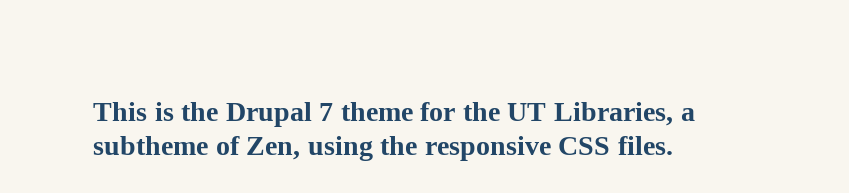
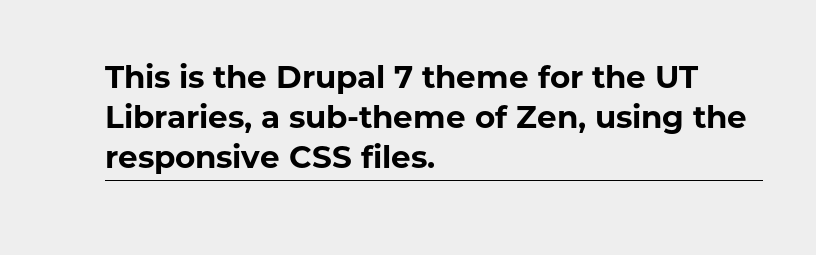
- This is the Drupal 7 theme for the UT Libraries, a subtheme of Zen, using the responsive CSS files.
+ This is the Drupal 7 theme for the UT Libraries, a sub-theme of Zen, using the responsive CSS files.

